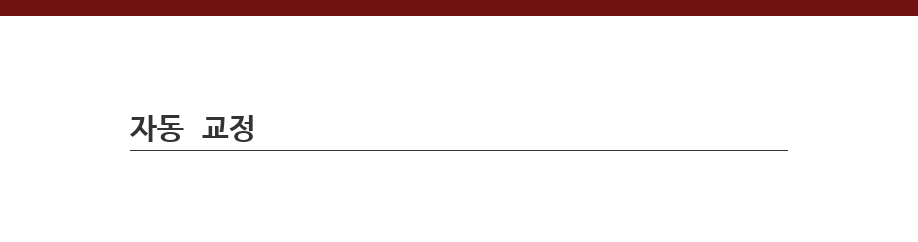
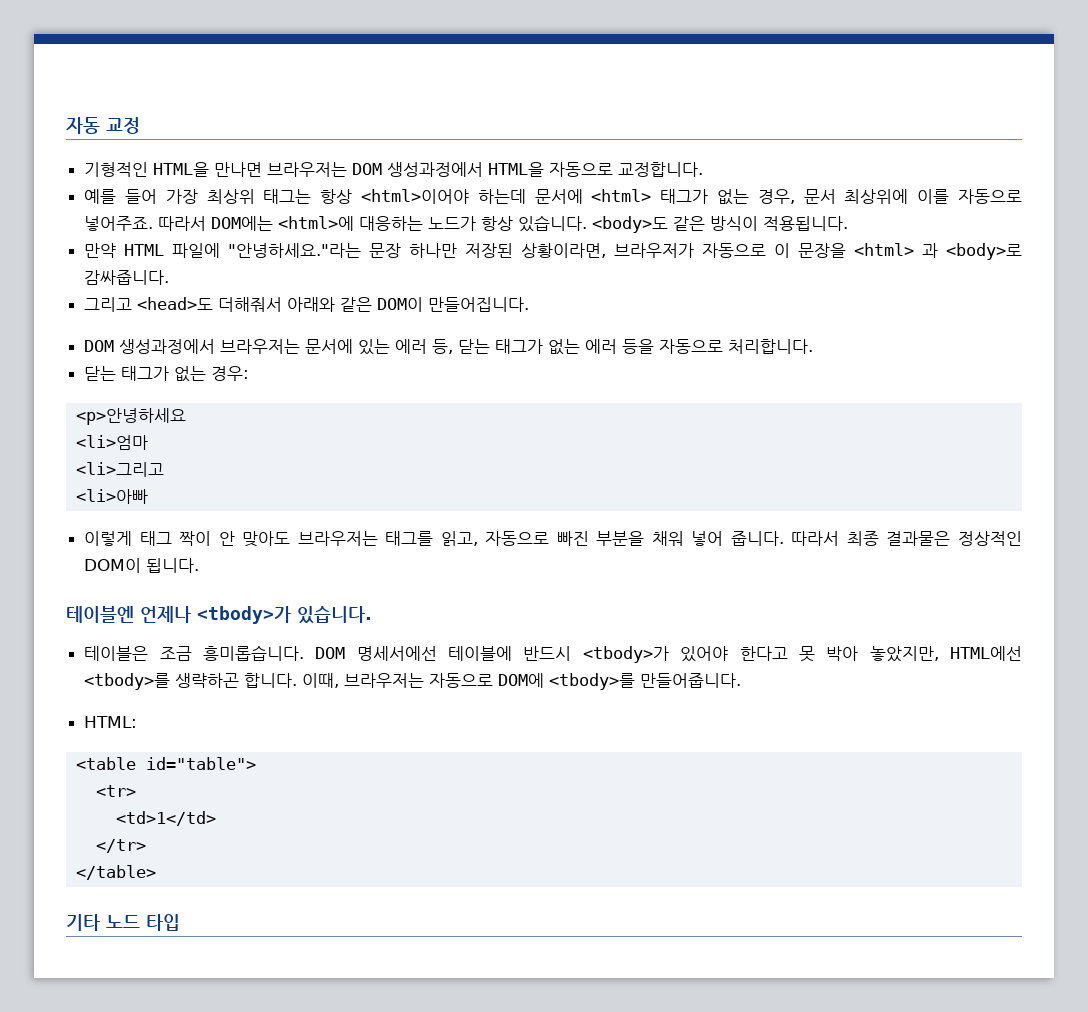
+ 기형적인 HTML을 만나면 브라우저는 DOM 생성과정에서 HTML을 자동으로 교정합니다.
+ 예를 들어 가장 최상위 태그는 항상 <html>이어야 하는데 문서에 <html> 태그가 없는 경우, 문서 최상위에 이를 자동으로 넣어주죠. 따라서 DOM에는 <html>에 대응하는 노드가 항상 있습니다. <body>도 같은 방식이 적용됩니다.
+ 만약 HTML 파일에 "안녕하세요."라는 문장 하나만 저장된 상황이라면, 브라우저가 자동으로 이 문장을 <html> 과 <body>로 감싸줍니다.
+ 그리고 <head>도 더해줘서 아래와 같은 DOM이 만들어집니다.
+ DOM 생성과정에서 브라우저는 문서에 있는 에러 등, 닫는 태그가 없는 에러 등을 자동으로 처리합니다.
+ 닫는 태그가 없는 경우:
+ <p>안녕하세요
+ <li>엄마
+ <li>그리고
+ <li>아빠
+ 이렇게 태그 짝이 안 맞아도 브라우저는 태그를 읽고, 자동으로 빠진 부분을 채워 넣어 줍니다. 따라서 최종 결과물은 정상적인 DOM이 됩니다.
+ 테이블엔 언제나 <tbody>가 있습니다.
+ 테이블은 조금 흥미롭습니다. DOM 명세서에선 테이블에 반드시 <tbody>가 있어야 한다고 못 박아 놓았지만, HTML에선 <tbody>를 생략하곤 합니다. 이때, 브라우저는 자동으로 DOM에 <tbody>를 만들어줍니다.
+ HTML:
+ <table id="table">
+ <tr>
+ <td>1</td>
+ </tr>
+ </table>
+ 기타 노드 타입

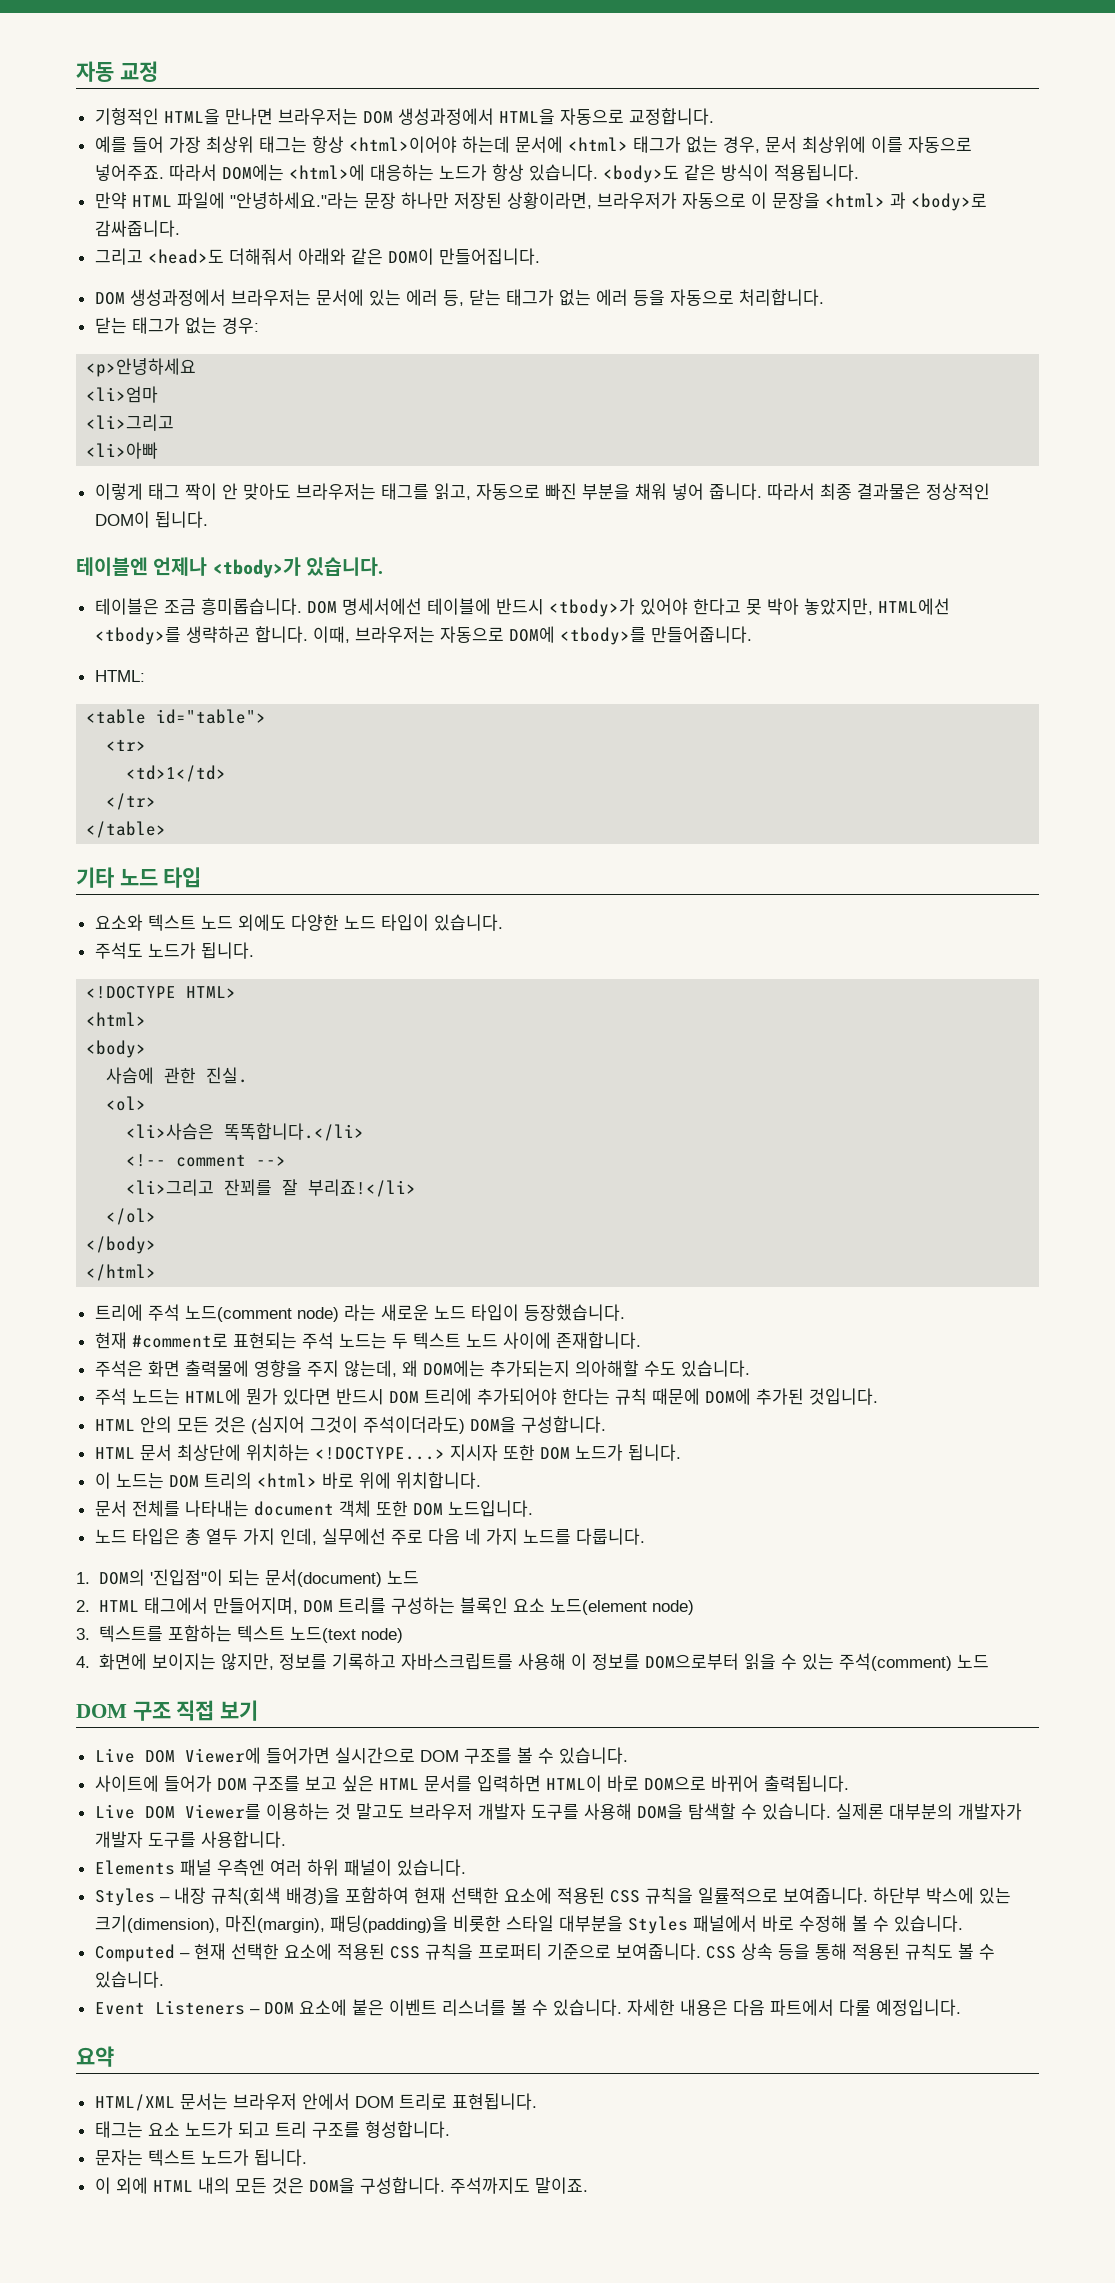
+ 요소와 텍스트 노드 외에도 다양한 노드 타입이 있습니다.
+ 주석도 노드가 됩니다.
+ <!DOCTYPE HTML>
+ <html>
+ <body>
+ 사슴에 관한 진실.
+ <ol>
+ <li>사슴은 똑똑합니다.</li>
+ <!-- comment -->
+ <li>그리고 잔꾀를 잘 부리죠!</li>
+ </ol>
+ </body>
+ </html>
+ 트리에 주석 노드(comment node) 라는 새로운 노드 타입이 등장했습니다.
+ 현재 #comment로 표현되는 주석 노드는 두 텍스트 노드 사이에 존재합니다.
+ 주석은 화면 출력물에 영향을 주지 않는데, 왜 DOM에는 추가되는지 의아해할 수도 있습니다.
+ 주석 노드는 HTML에 뭔가 있다면 반드시 DOM 트리에 추가되어야 한다는 규칙 때문에 DOM에 추가된 것입니다.
+ HTML 안의 모든 것은 (심지어 그것이 주석이더라도) DOM을 구성합니다.
+ HTML 문서 최상단에 위치하는 <!DOCTYPE...> 지시자 또한 DOM 노드가 됩니다.
+ 이 노드는 DOM 트리의 <html> 바로 위에 위치합니다.
+ 문서 전체를 나타내는 document 객체 또한 DOM 노드입니다.
+ 노드 타입은 총 열두 가지 인데, 실무에선 주로 다음 네 가지 노드를 다룹니다.
+ 1. DOM의 '진입점"이 되는 문서(document) 노드
+ 2. HTML 태그에서 만들어지며, DOM 트리를 구성하는 블록인 요소 노드(element node)
+ 3. 텍스트를 포함하는 텍스트 노드(text node)
+ 4. 화면에 보이지는 않지만, 정보를 기록하고 자바스크립트를 사용해 이 정보를 DOM으로부터 읽을 수 있는 주석(comment) 노드
+ DOM 구조 직접 보기
+ Live DOM Viewer에 들어가면 실시간으로 DOM 구조를 볼 수 있습니다.
+ 사이트에 들어가 DOM 구조를 보고 싶은 HTML 문서를 입력하면 HTML이 바로 DOM으로 바뀌어 출력됩니다.
+ Live DOM Viewer를 이용하는 것 말고도 브라우저 개발자 도구를 사용해 DOM을 탐색할 수 있습니다. 실제론 대부분의 개발자가 개발자 도구를 사용합니다.
+ Elements 패널 우측엔 여러 하위 패널이 있습니다.
+ Styles – 내장 규칙(회색 배경)을 포함하여 현재 선택한 요소에 적용된 CSS 규칙을 일률적으로 보여줍니다. 하단부 박스에 있는 크기(dimension), 마진(margin), 패딩(padding)을 비롯한 스타일 대부분을 Styles 패널에서 바로 수정해 볼 수 있습니다.
+ Computed – 현재 선택한 요소에 적용된 CSS 규칙을 프로퍼티 기준으로 보여줍니다. CSS 상속 등을 통해 적용된 규칙도 볼 수 있습니다.
+ Event Listeners – DOM 요소에 붙은 이벤트 리스너를 볼 수 있습니다. 자세한 내용은 다음 파트에서 다룰 예정입니다.
+ 요약
+ HTML/XML 문서는 브라우저 안에서 DOM 트리로 표현됩니다.
+ 태그는 요소 노드가 되고 트리 구조를 형성합니다.
+ 문자는 텍스트 노드가 됩니다.
+ 이 외에 HTML 내의 모든 것은 DOM을 구성합니다. 주석까지도 말이죠.

